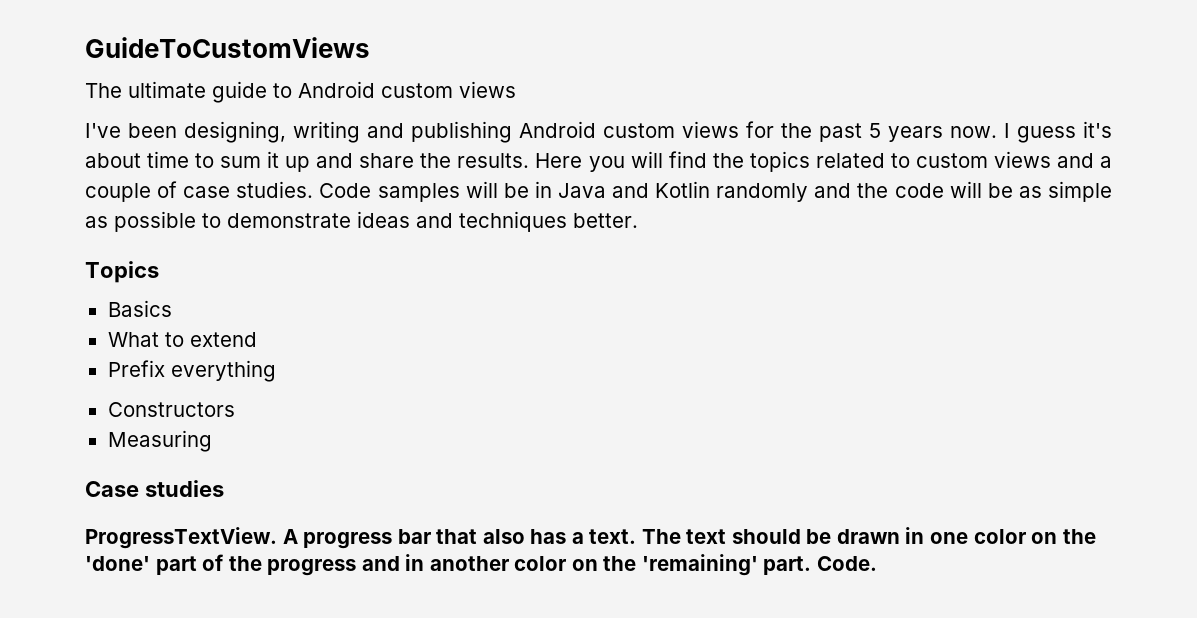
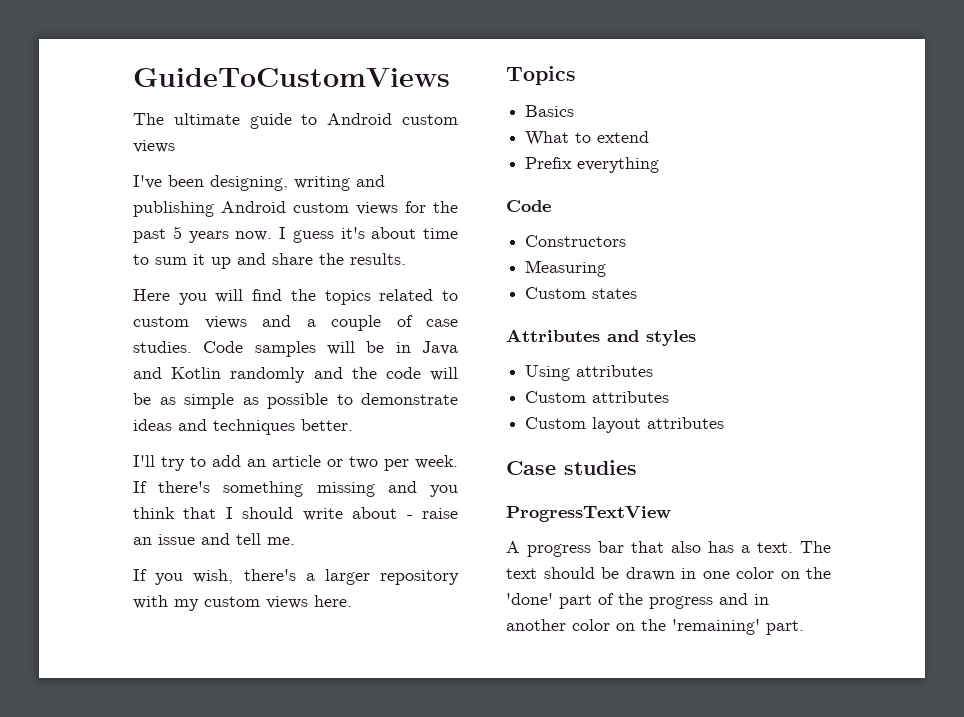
- I guess it's about time to sum it up and share the results. Here you will find the topics related to custom views and a couple of case studies.
+ I guess it's about time to sum it up and share the results.
+ Here you will find the topics related to custom views and a couple of case studies.
+ I'll try to add an article or two per week. If there's something missing and you think that I should write about - raise an issue and tell me.
+ If you wish, there's a larger repository with my custom views here.
  Prefix everything
+ Code
+ Custom states
+ Attributes and styles
+ Using attributes
+ Custom attributes
+ Custom layout attributes
- ProgressTextView. A progress bar that also has a text.
+ ProgressTextView
+ A progress bar that also has a text.
- Code.

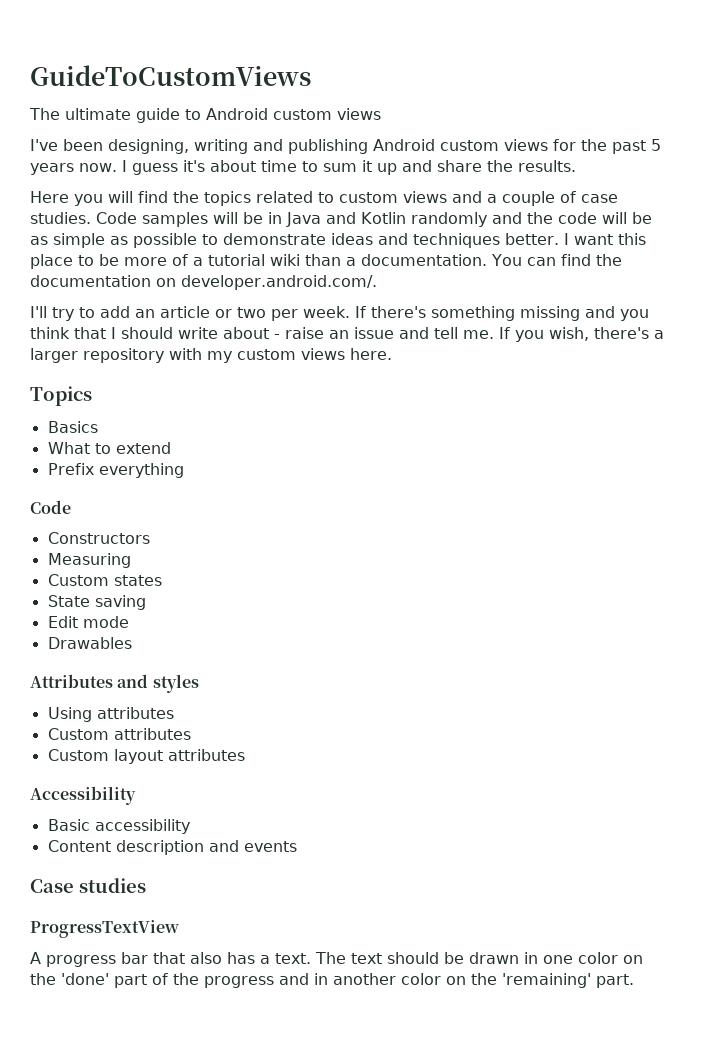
+ I want this place to be more of a tutorial wiki than a documentation. You can find the documentation on developer.android.com/.
- If there's something missing and you think that I should write about - raise an issue and tell me.
- If you wish, there's a larger repository with my custom views here.
+ If there's something missing and you think that I should write about - raise an issue and tell me. If you wish, there's a larger repository with my custom views here.
+ State saving
+ Edit mode
+ Drawables
+ Accessibility
+ Basic accessibility
+ Content description and events

